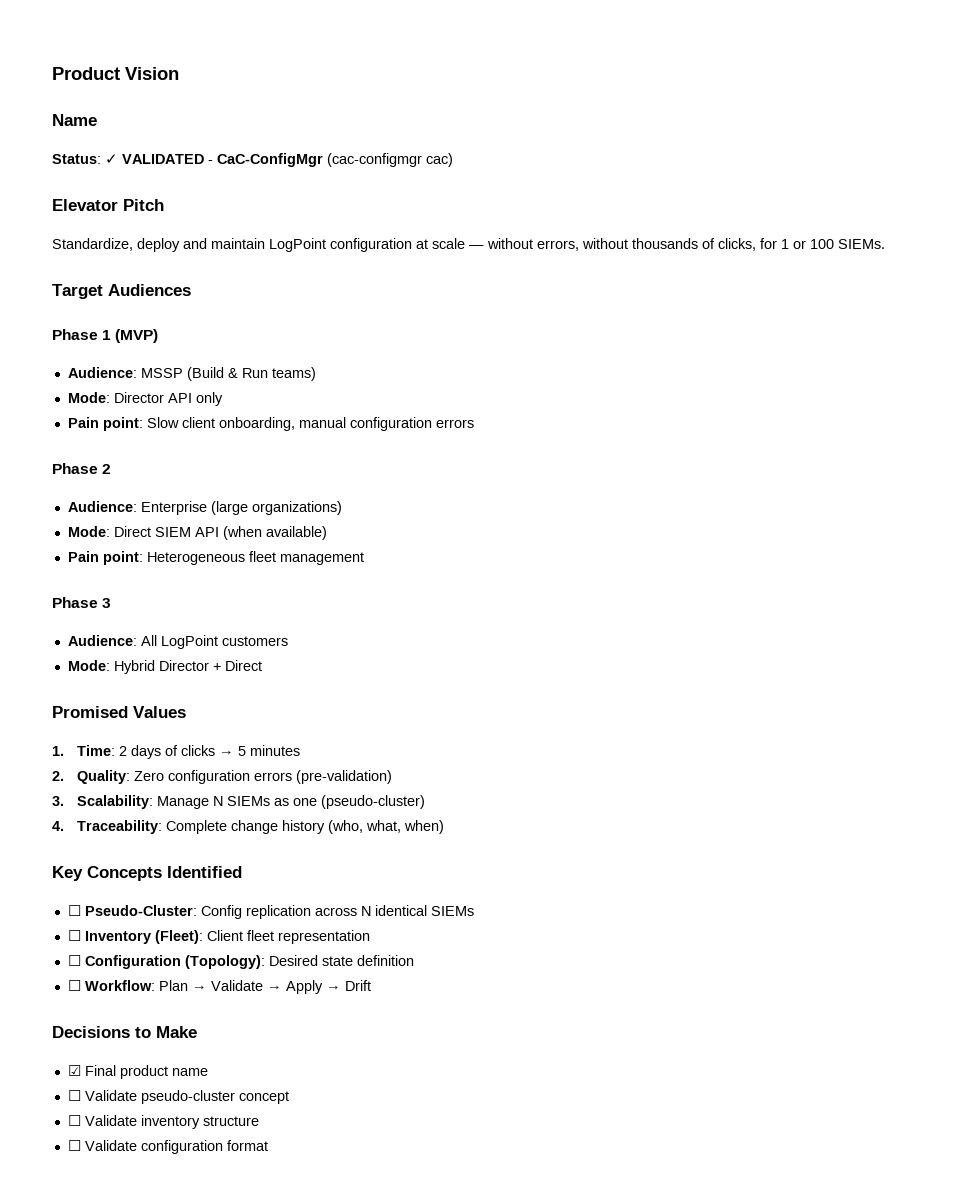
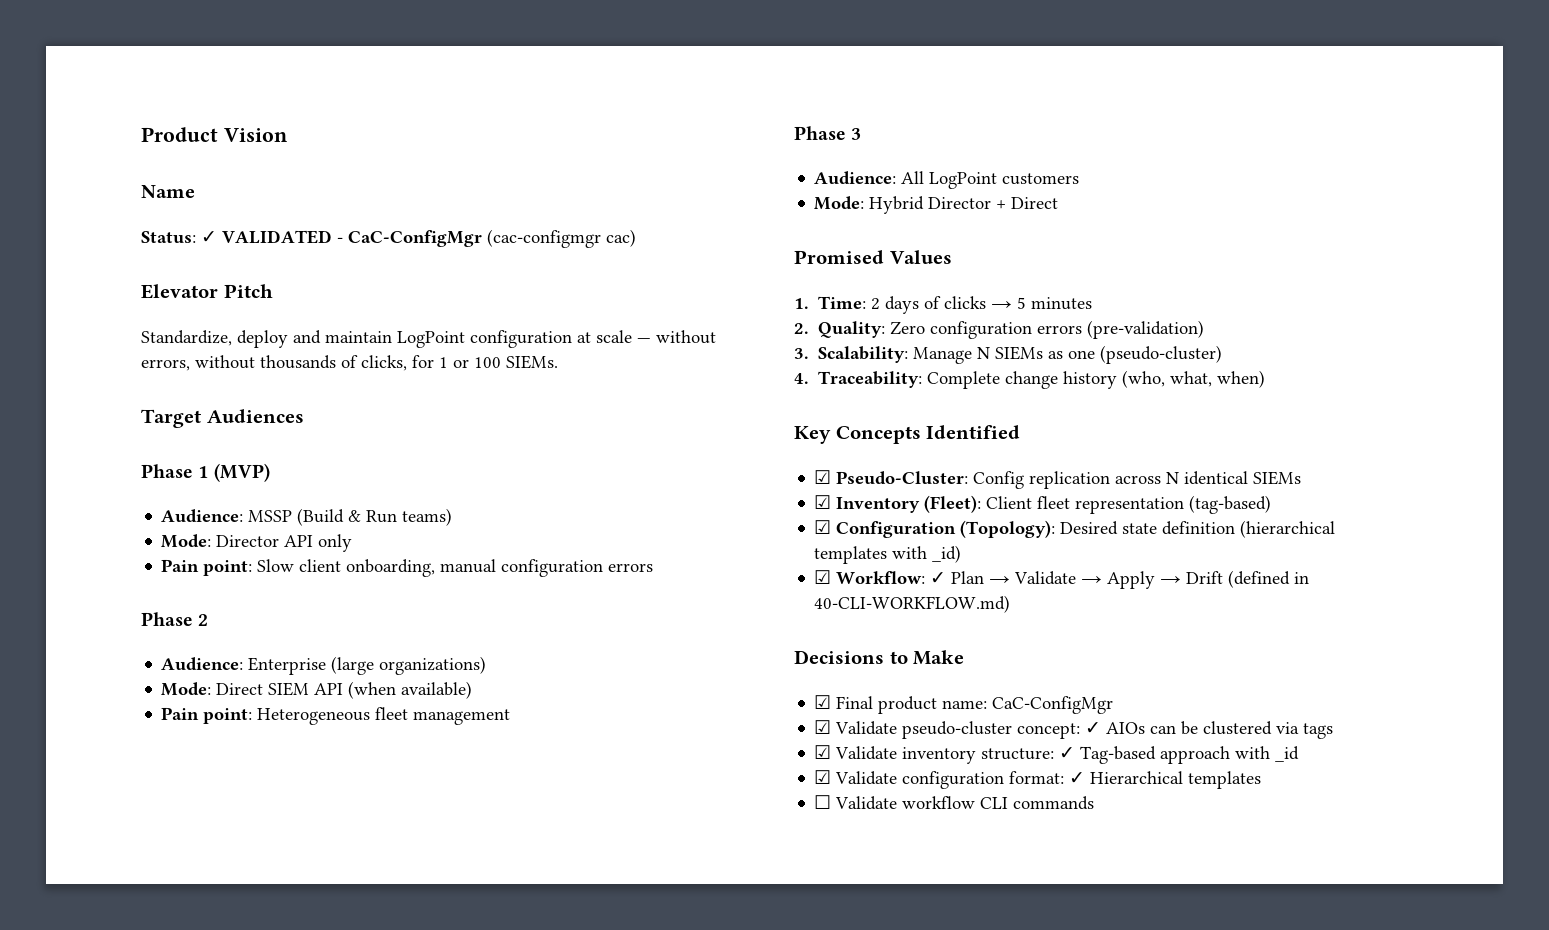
- ☐ Pseudo-Cluster: Config replication across N identical SIEMs
+ ☑ Pseudo-Cluster: Config replication across N identical SIEMs
- ☐ Inventory (Fleet): Client fleet representation
- ☐ Configuration (Topology): Desired state definition
- ☐ Workflow: Plan → Validate → Apply → Drift
+ ☑ Inventory (Fleet): Client fleet representation (tag-based)
+ ☑ Configuration (Topology): Desired state definition (hierarchical templates with _id)
+ ☑ Workflow: ✓ Plan → Validate → Apply → Drift (defined in 40-CLI-WORKFLOW.md)
- ☑ Final product name
- ☐ Validate pseudo-cluster concept
- ☐ Validate inventory structure
- ☐ Validate configuration format
+ ☑ Final product name: CaC-ConfigMgr
+ ☑ Validate pseudo-cluster concept: ✓ AIOs can be clustered via tags
+ ☑ Validate inventory structure: ✓ Tag-based approach with _id
+ ☑ Validate configuration format: ✓ Hierarchical templates
+ ☐ Validate workflow CLI commands

